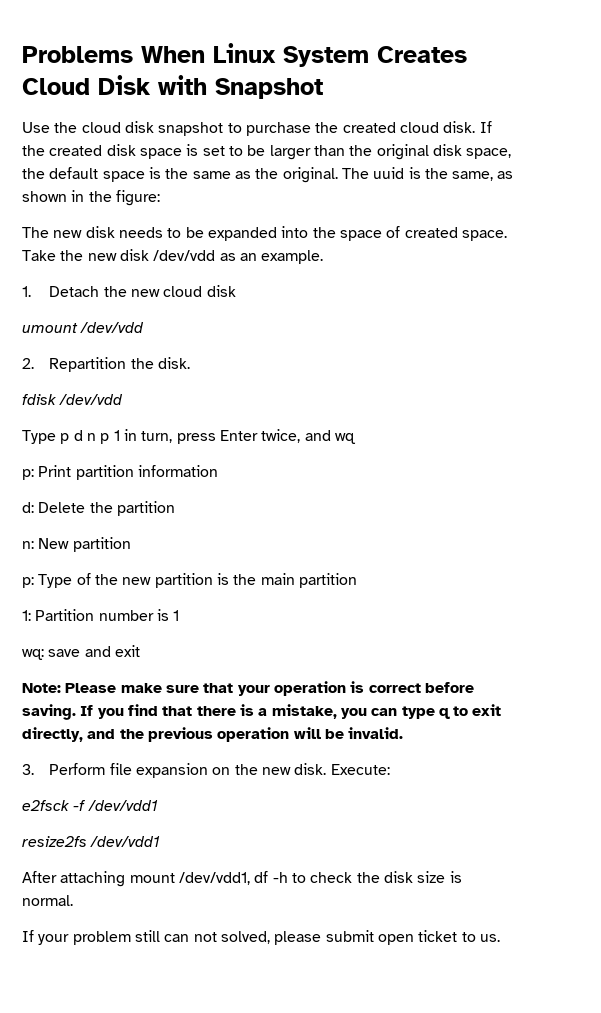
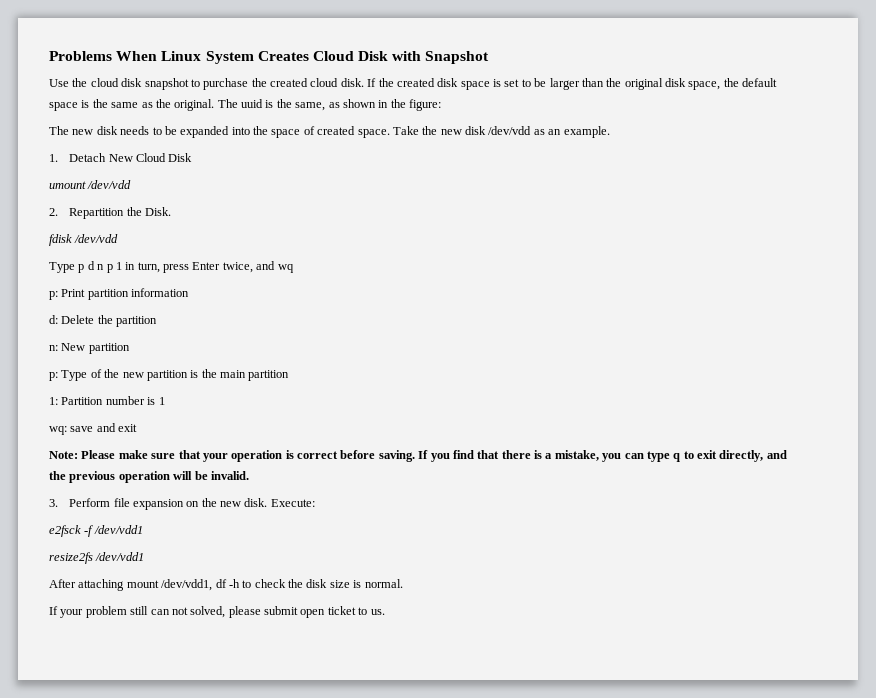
- 1. Detach the new cloud disk
+ 1. Detach New Cloud Disk
- 2. Repartition the disk.
+ 2. Repartition the Disk.

